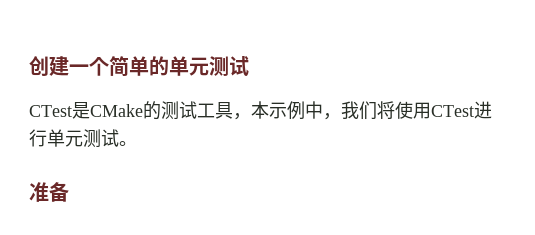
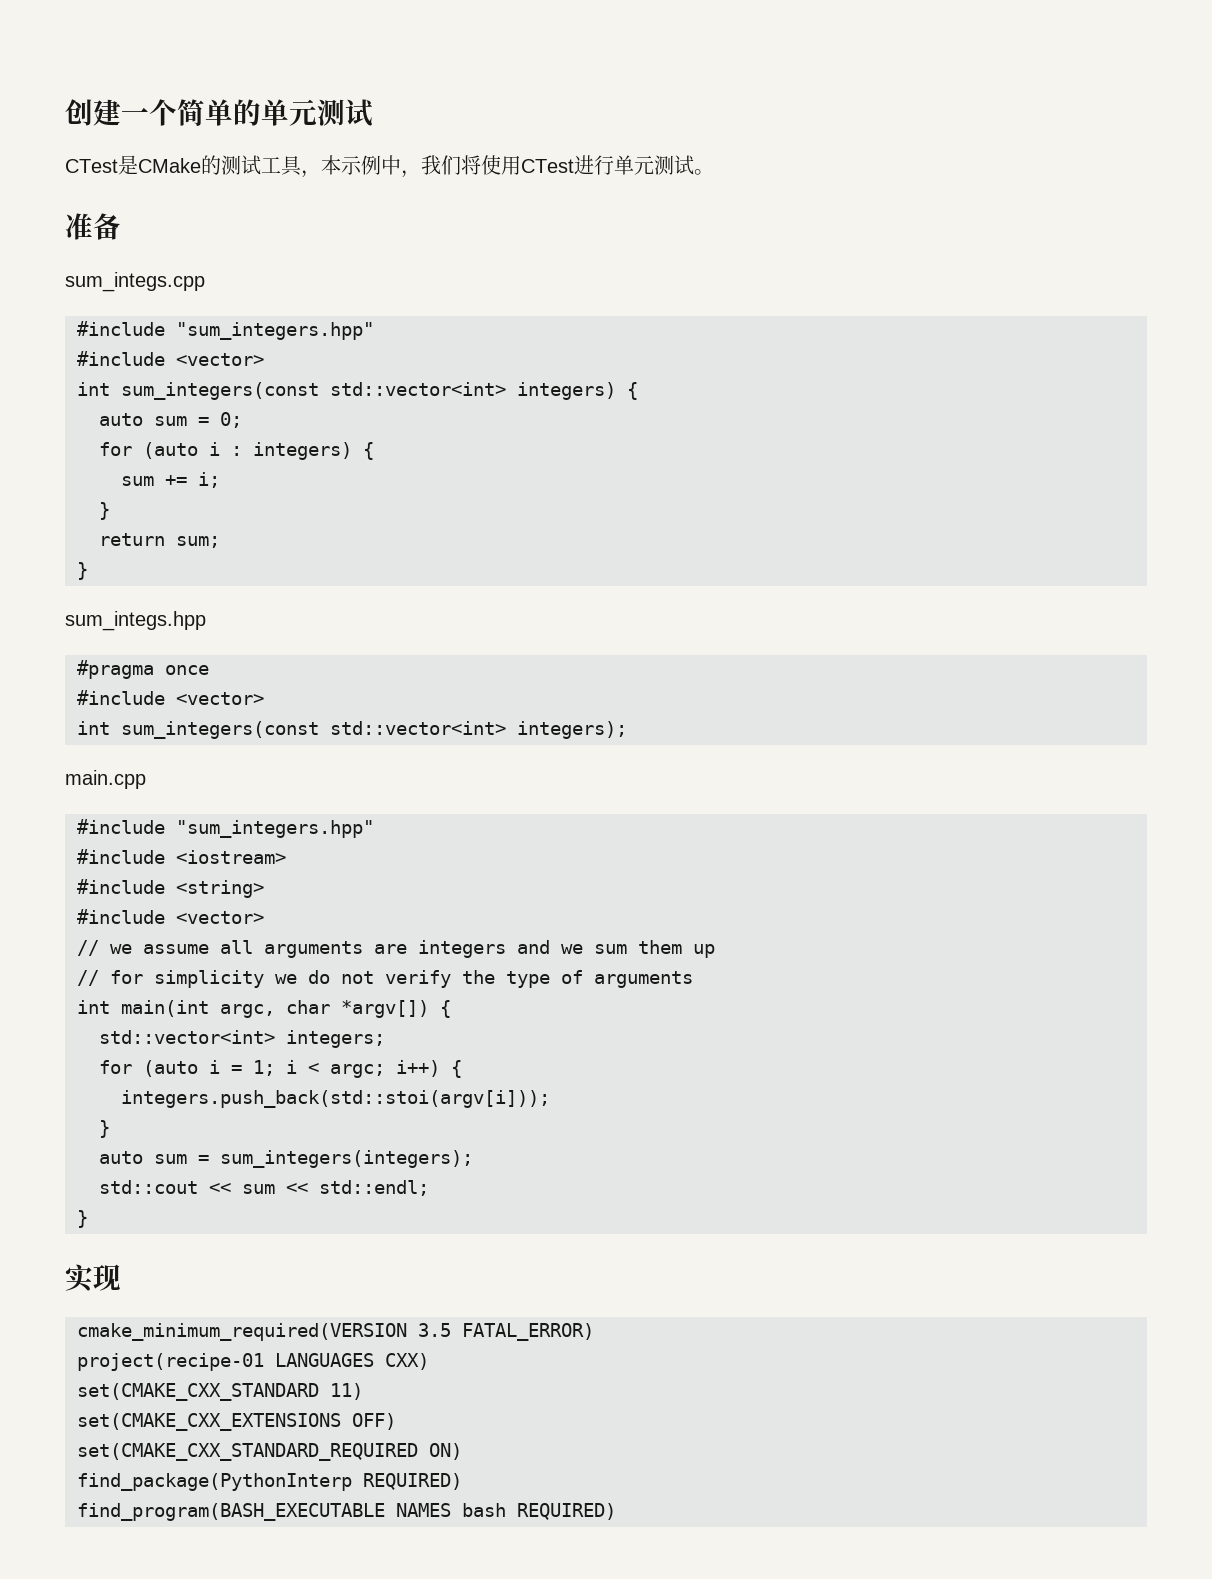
+ sum_integs.cpp
+ #include "sum_integers.hpp"
+ #include <vector>
+ int sum_integers(const std::vector<int> integers) {
+ auto sum = 0;
+ for (auto i : integers) {
+ sum += i;
+ }
+ return sum;
+ }
+ sum_integs.hpp
+ #pragma once
+ #include <vector>
+ int sum_integers(const std::vector<int> integers);
+ main.cpp
+ #include "sum_integers.hpp"
+ #include <iostream>
+ #include <string>
+ #include <vector>
+ // we assume all arguments are integers and we sum them up
+ // for simplicity we do not verify the type of arguments
+ int main(int argc, char *argv[]) {
+ std::vector<int> integers;
+ for (auto i = 1; i < argc; i++) {
+ integers.push_back(std::stoi(argv[i]));
+ }
+ auto sum = sum_integers(integers);
+ std::cout << sum << std::endl;
+ }
+ 实现
+ cmake_minimum_required(VERSION 3.5 FATAL_ERROR)
+ project(recipe-01 LANGUAGES CXX)
+ set(CMAKE_CXX_STANDARD 11)
+ set(CMAKE_CXX_EXTENSIONS OFF)
+ set(CMAKE_CXX_STANDARD_REQUIRED ON)
+ find_package(PythonInterp REQUIRED)
+ find_program(BASH_EXECUTABLE NAMES bash REQUIRED)

